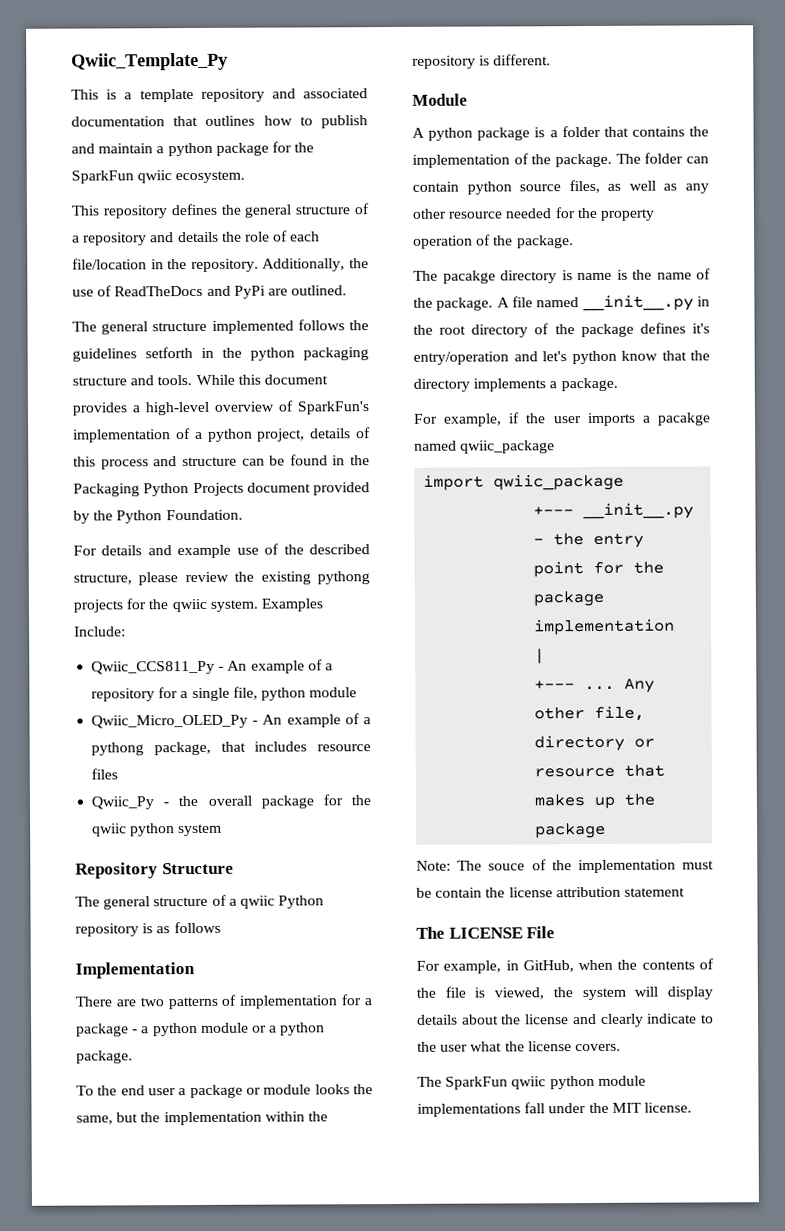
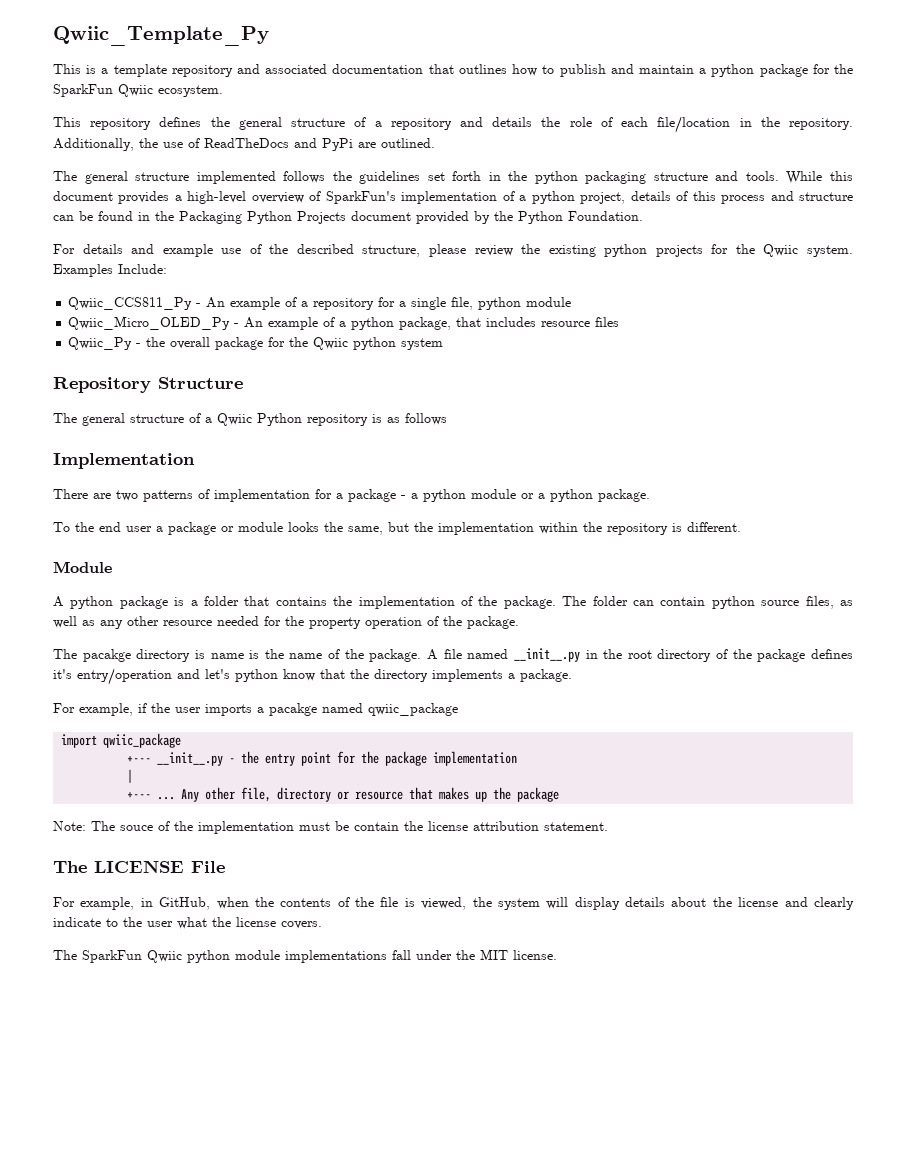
- This is a template repository and associated documentation that outlines how to publish and maintain a python package for the SparkFun qwiic ecosystem.
+ This is a template repository and associated documentation that outlines how to publish and maintain a python package for the SparkFun Qwiic ecosystem.
- The general structure implemented follows the guidelines setforth in the python packaging structure and tools.
+ The general structure implemented follows the guidelines set forth in the python packaging structure and tools.
- For details and example use of the described structure, please review the existing pythong projects for the qwiic system.
+ For details and example use of the described structure, please review the existing python projects for the Qwiic system.
- Qwiic_Micro_OLED_Py - An example of a pythong package, that includes resource files
+ Qwiic_Micro_OLED_Py - An example of a python package, that includes resource files
- Qwiic_Py - the overall package for the qwiic python system
+ Qwiic_Py - the overall package for the Qwiic python system
- The general structure of a qwiic Python repository is as follows
+ The general structure of a Qwiic Python repository is as follows
- Note: The souce of the implementation must be contain the license attribution statement
+ Note: The souce of the implementation must be contain the license attribution statement.
- The SparkFun qwiic python module implementations fall under the MIT license.
+ The SparkFun Qwiic python module implementations fall under the MIT license.

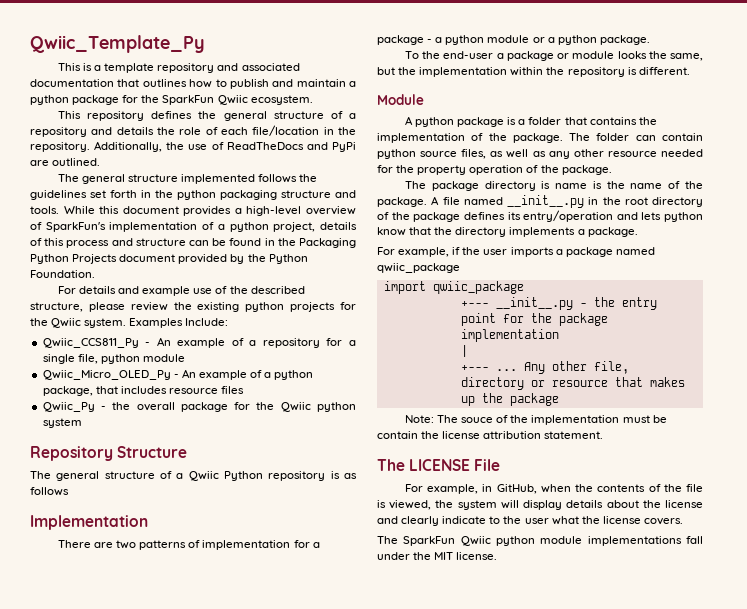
- To the end user a package or module looks the same, but the implementation within the repository is different.
+ To the end-user a package or module looks the same, but the implementation within the repository is different.
- The pacakge directory is name is the name of the package.
+ The package directory is name is the name of the package.
- A file named __init__.py in the root directory of the package defines it's entry/operation and let's python know that the directory implements a package.
+ A file named __init__.py in the root directory of the package defines its entry/operation and lets python know that the directory implements a package.
- For example, if the user imports a pacakge named qwiic_package
+ For example, if the user imports a package named qwiic_package

